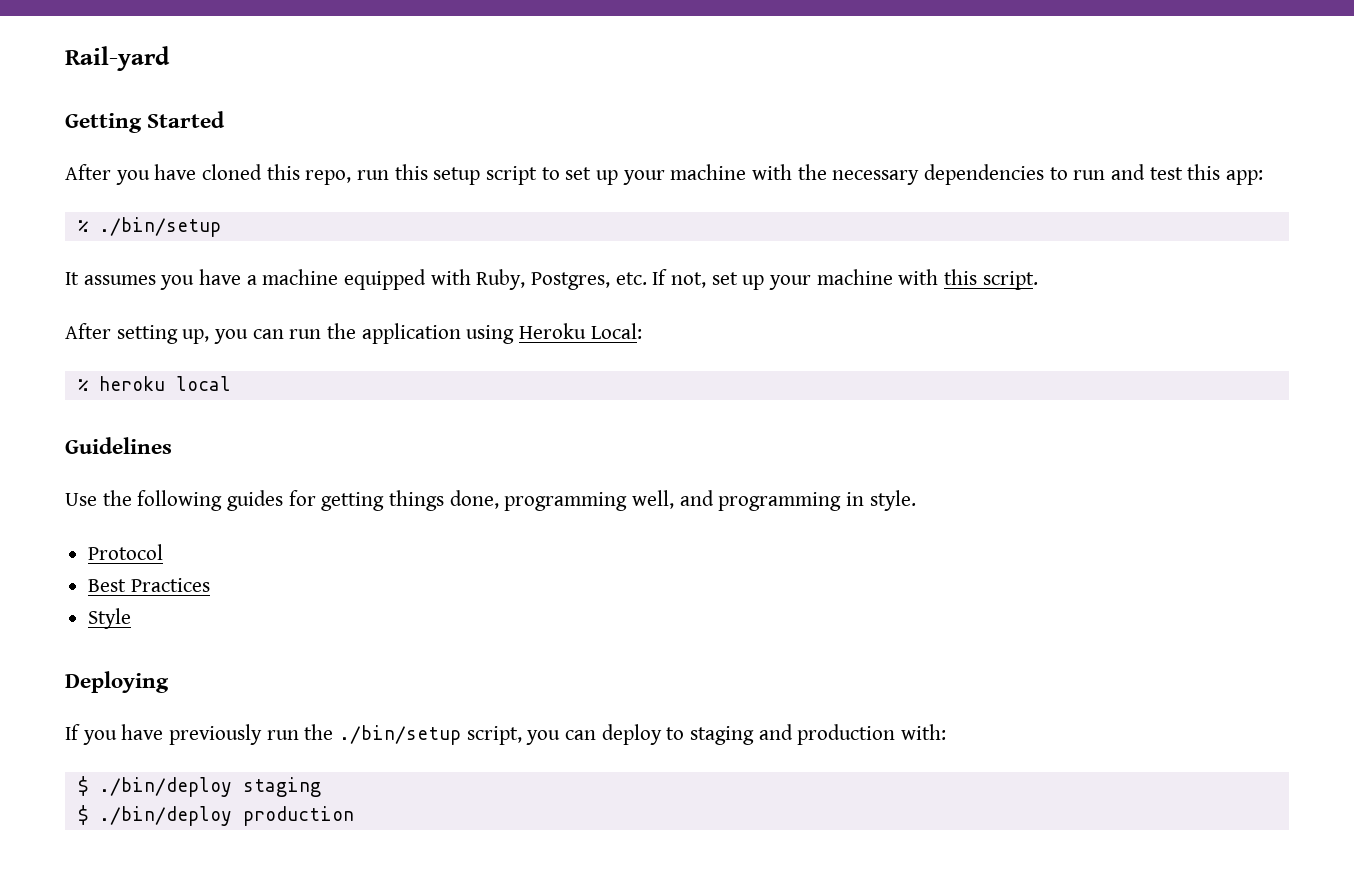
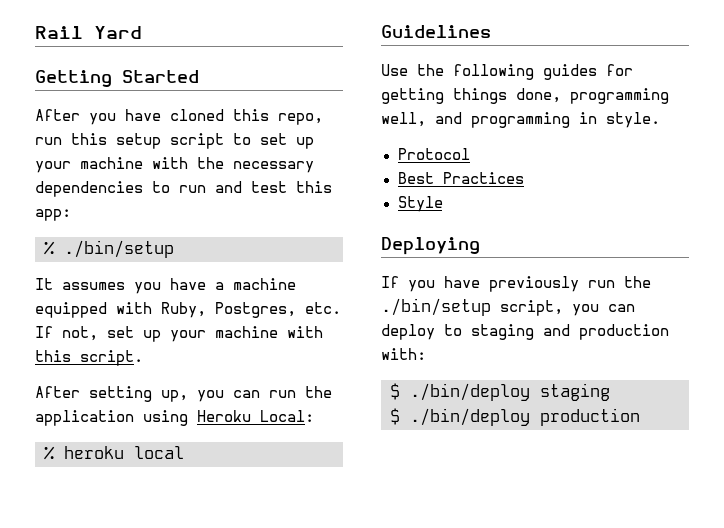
- Rail-yard
+ Rail Yard

